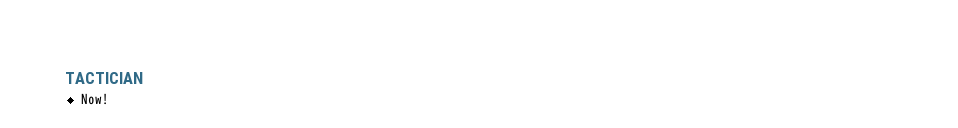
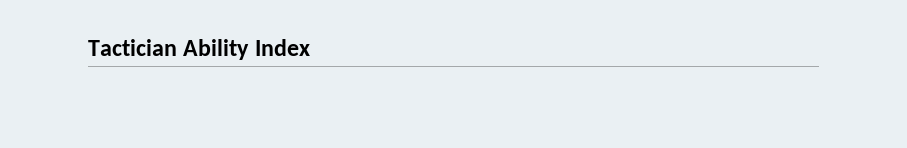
- TACTICIAN
- Now!
+ Tactician Ability Index

